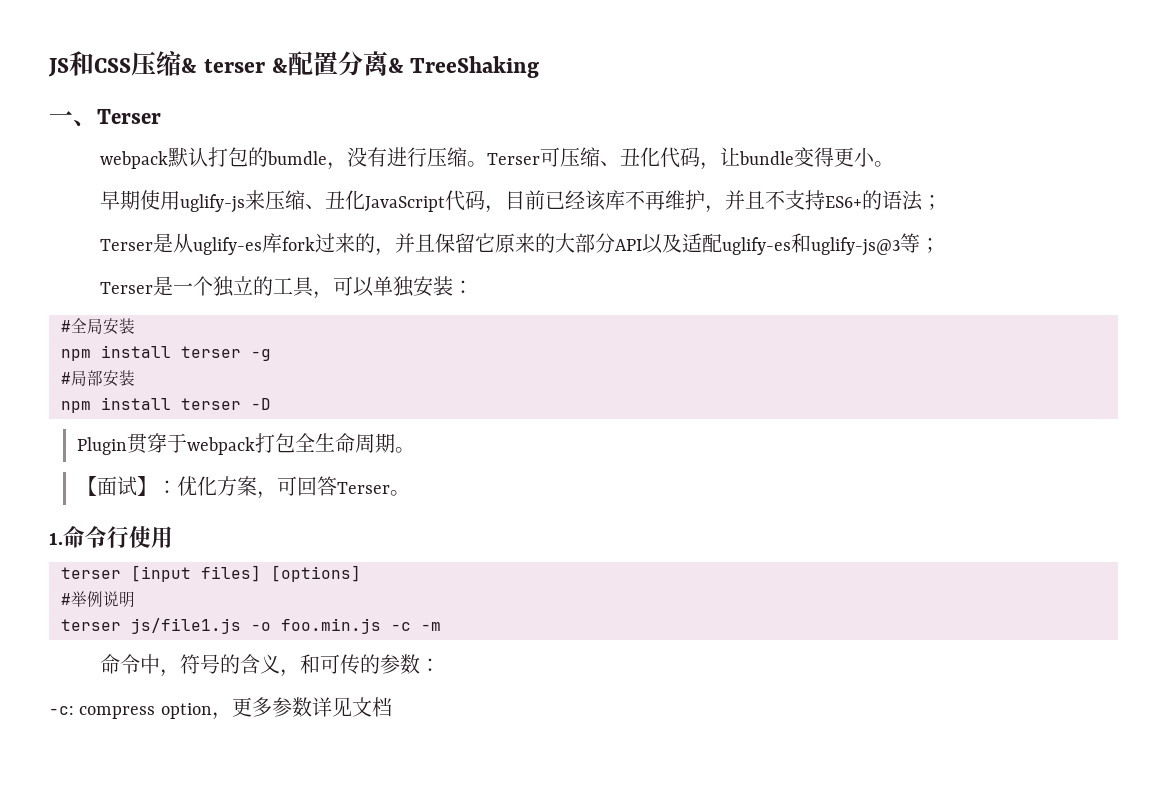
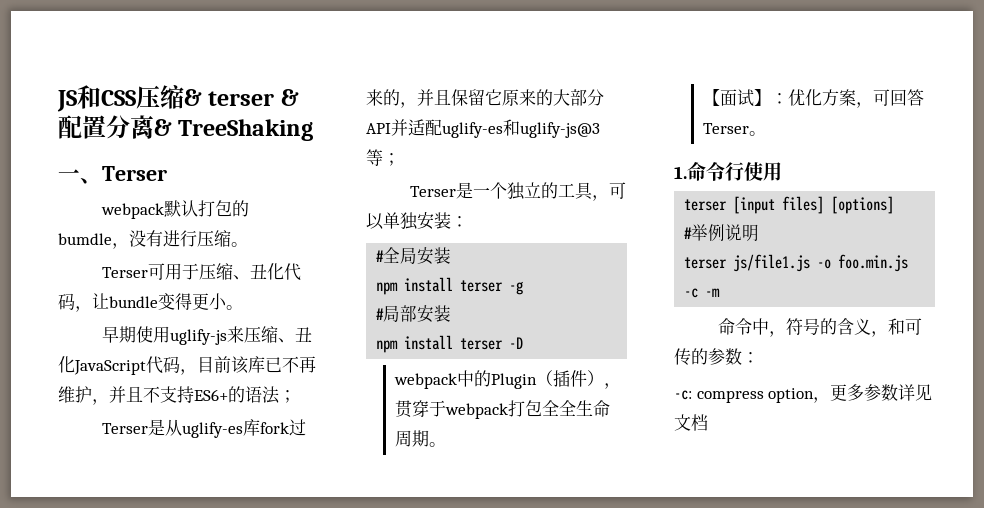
- webpack默认打包的bumdle，没有进行压缩。Terser可压缩、丑化代码，让bundle变得更小。
+ webpack默认打包的bumdle，没有进行压缩。
+ Terser可用于压缩、丑化代码，让bundle变得更小。
- 早期使用uglify-js来压缩、丑化JavaScript代码，目前已经该库不再维护，并且不支持ES6+的语法；
+ 早期使用uglify-js来压缩、丑化JavaScript代码，目前该库已不再维护，并且不支持ES6+的语法；
- Terser是从uglify-es库fork过来的，并且保留它原来的大部分API以及适配uglify-es和uglify-js@3等；
+ Terser是从uglify-es库fork过来的，并且保留它原来的大部分API并适配uglify-es和uglify-js@3等；
- Plugin贯穿于webpack打包全生命周期。
+ webpack中的Plugin（插件），贯穿于webpack打包全全生命周期。

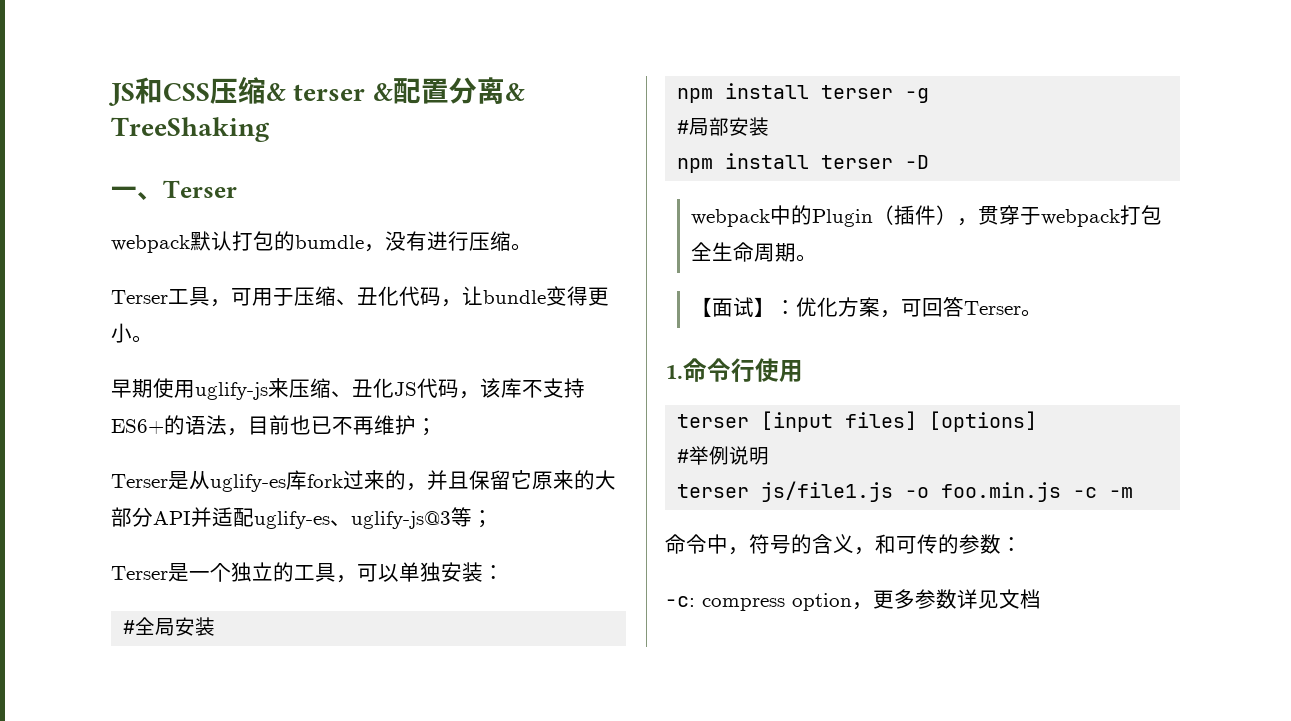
- Terser可用于压缩、丑化代码，让bundle变得更小。
+ Terser工具，可用于压缩、丑化代码，让bundle变得更小。
- 早期使用uglify-js来压缩、丑化JavaScript代码，目前该库已不再维护，并且不支持ES6+的语法；
+ 早期使用uglify-js来压缩、丑化JS代码，该库不支持ES6+的语法，目前也已不再维护；
- Terser是从uglify-es库fork过来的，并且保留它原来的大部分API并适配uglify-es和uglify-js@3等；
+ Terser是从uglify-es库fork过来的，并且保留它原来的大部分API并适配uglify-es、uglify-js@3等；
- webpack中的Plugin（插件），贯穿于webpack打包全全生命周期。
+ webpack中的Plugin（插件），贯穿于webpack打包全生命周期。

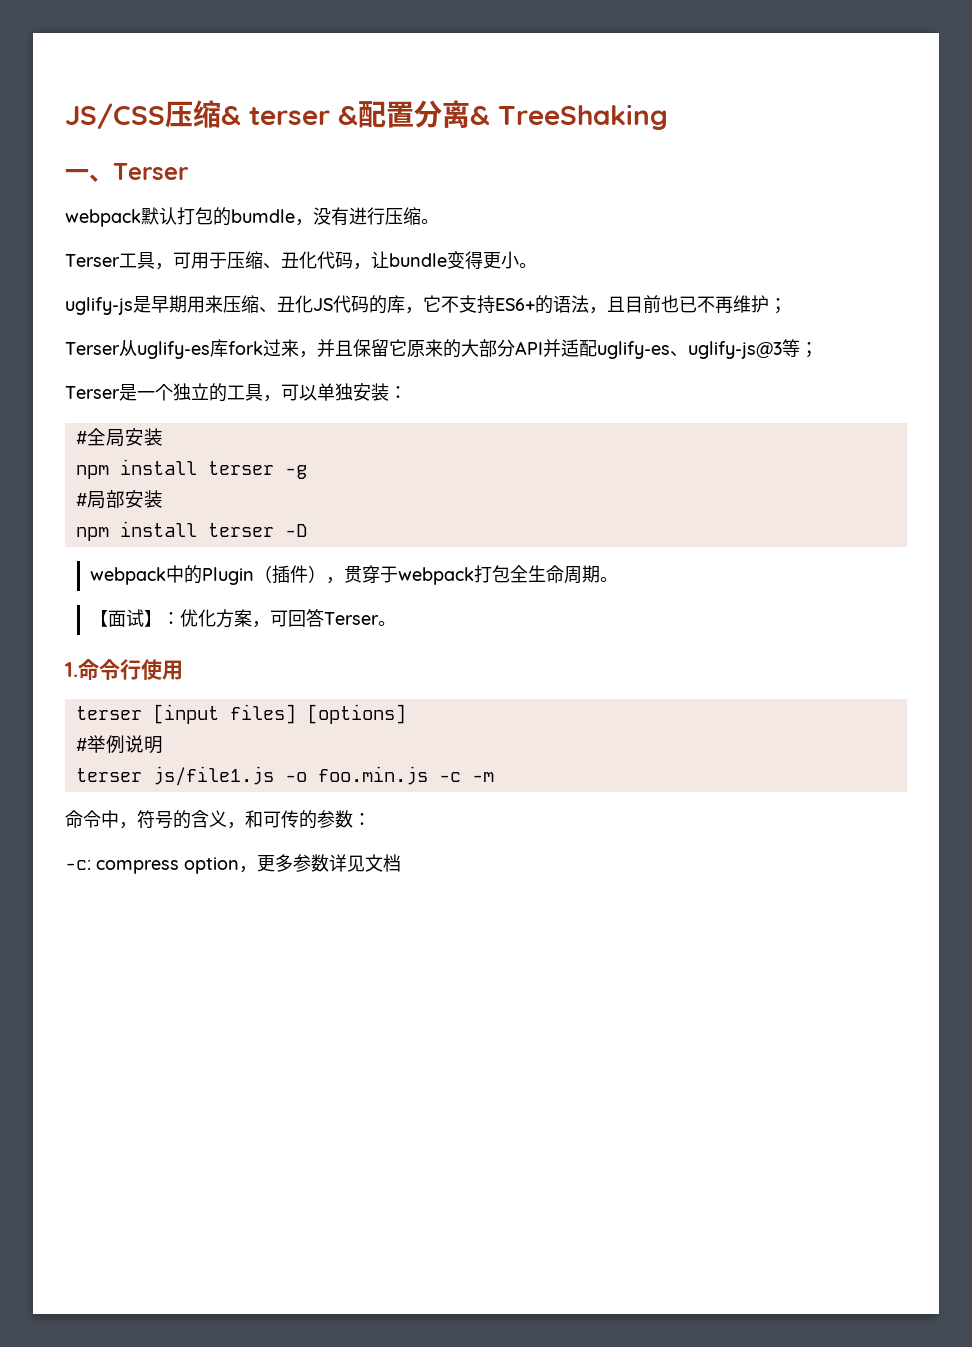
- JS和CSS压缩& terser &配置分离& TreeShaking
+ JS/CSS压缩& terser &配置分离& TreeShaking
- 早期使用uglify-js来压缩、丑化JS代码，该库不支持ES6+的语法，目前也已不再维护；
+ uglify-js是早期用来压缩、丑化JS代码的库，它不支持ES6+的语法，且目前也已不再维护；
- Terser是从uglify-es库fork过来的，并且保留它原来的大部分API并适配uglify-es、uglify-js@3等；
+ Terser从uglify-es库fork过来，并且保留它原来的大部分API并适配uglify-es、uglify-js@3等；

